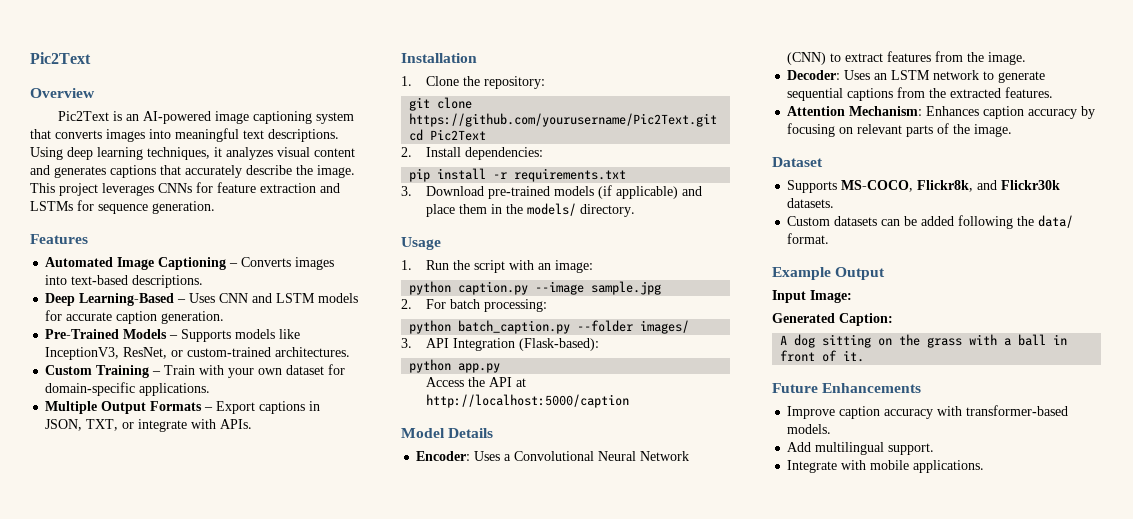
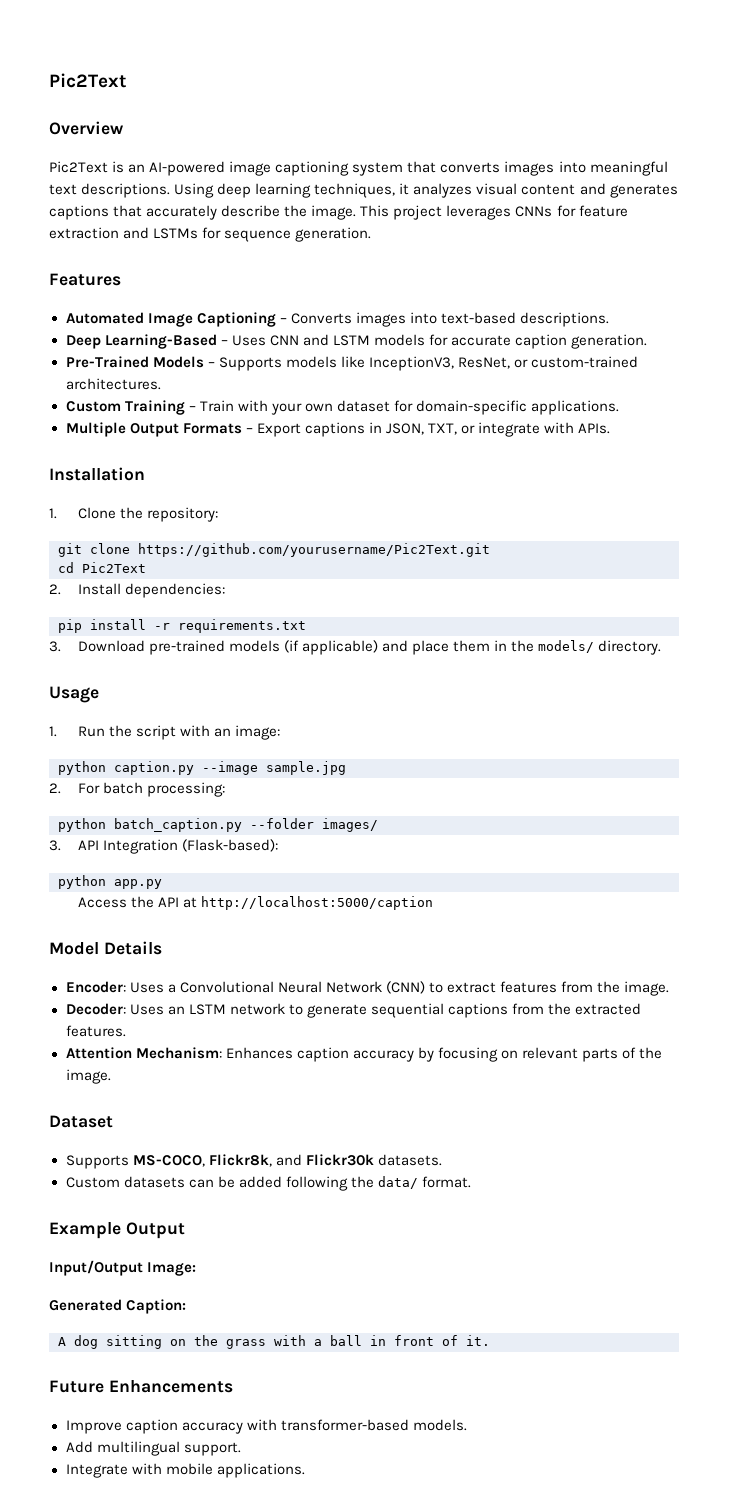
- Input Image:
+ Input/Output Image:

